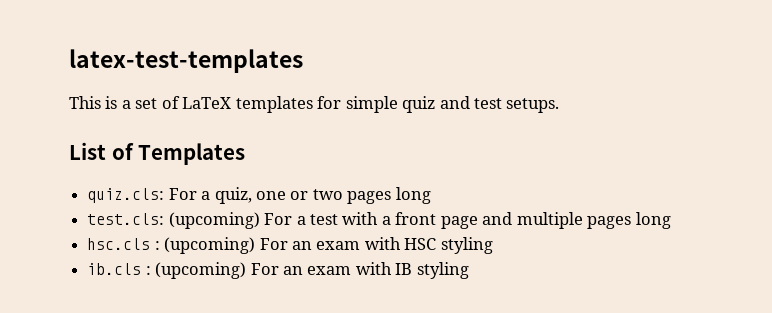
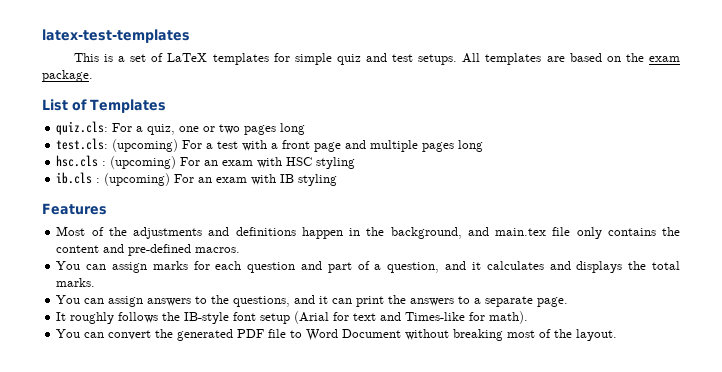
+ All templates are based on the exam package.
+ Features
+ Most of the adjustments and definitions happen in the background, and main.tex file only contains the content and pre-defined macros.
+ You can assign marks for each question and part of a question, and it calculates and displays the total marks.
+ You can assign answers to the questions, and it can print the answers to a separate page.
+ It roughly follows the IB-style font setup (Arial for text and Times-like for math).
+ You can convert the generated PDF file to Word Document without breaking most of the layout.

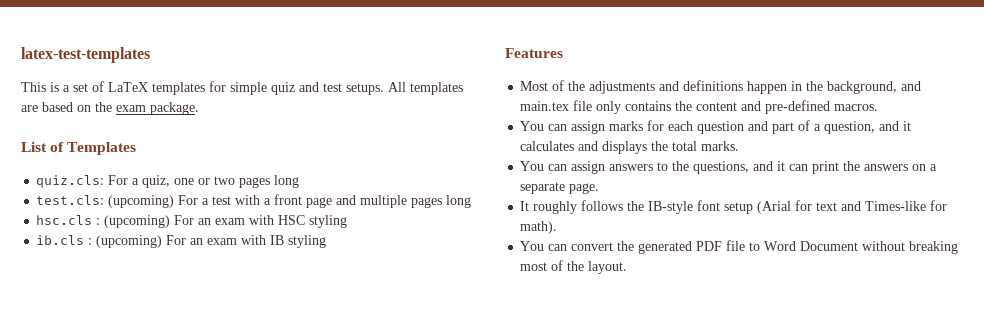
- You can assign answers to the questions, and it can print the answers to a separate page.
+ You can assign answers to the questions, and it can print the answers on a separate page.

